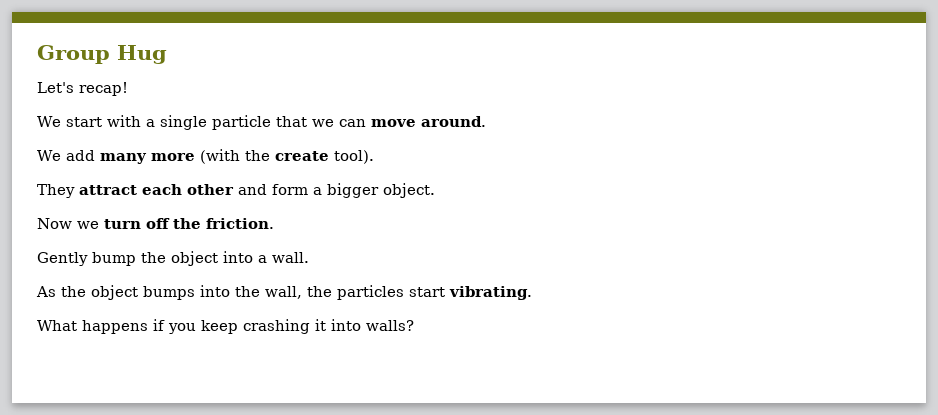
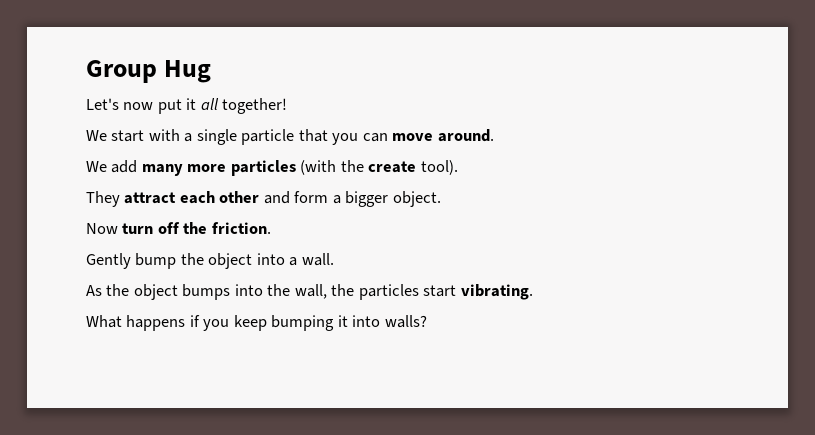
- Let's recap!
+ Let's now put it all together!
- We start with a single particle that we can move around.
+ We start with a single particle that you can move around.
- We add many more (with the create tool).
+ We add many more particles (with the create tool).
- Now we turn off the friction.
+ Now turn off the friction.
- What happens if you keep crashing it into walls?
+ What happens if you keep bumping it into walls?

